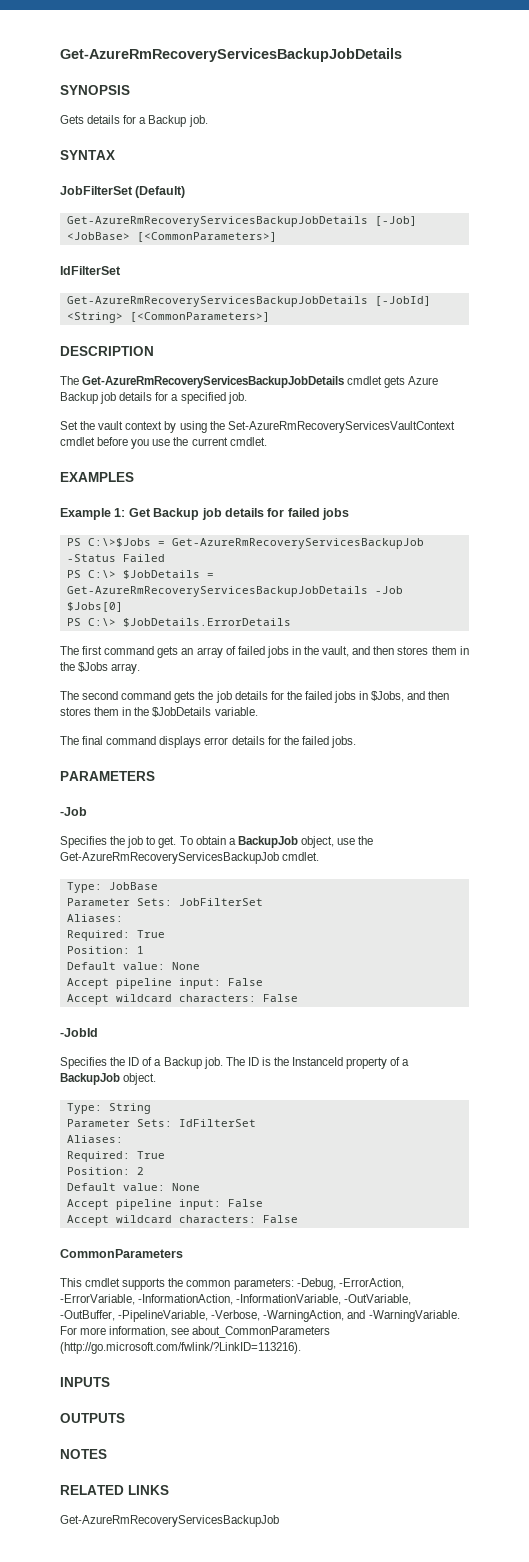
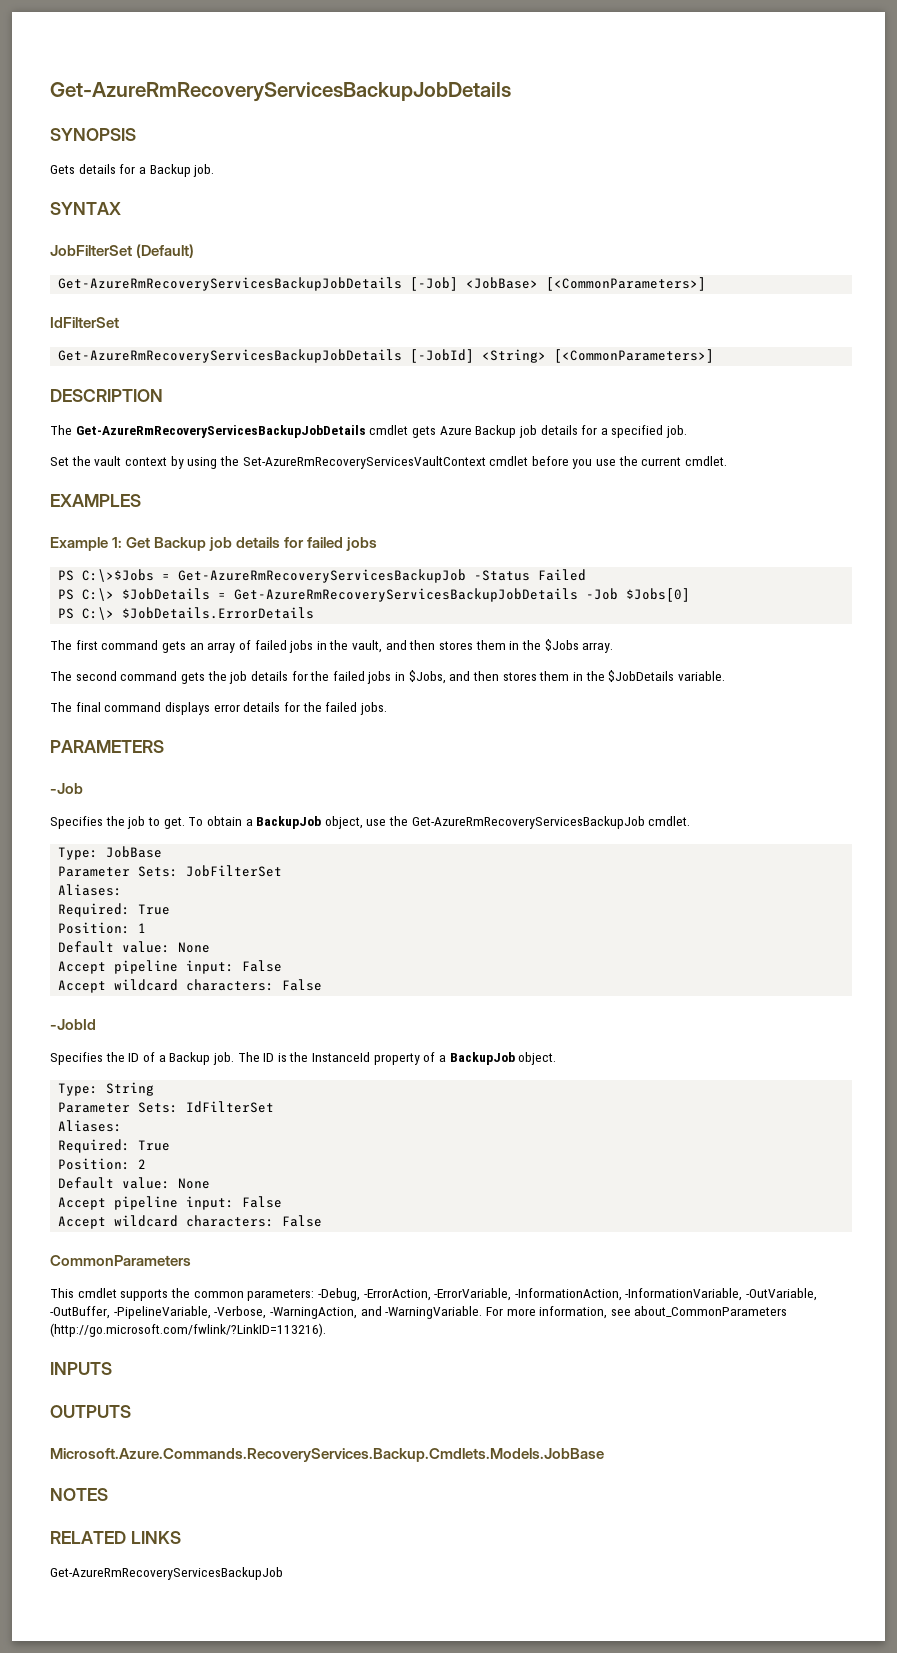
+ Microsoft.Azure.Commands.RecoveryServices.Backup.Cmdlets.Models.JobBase

